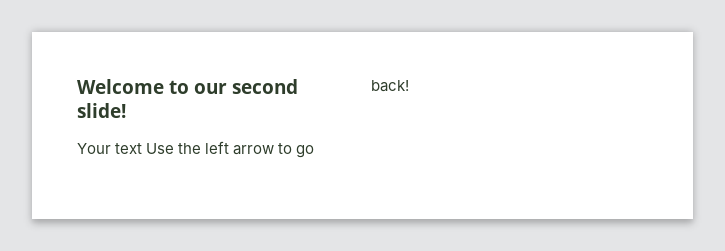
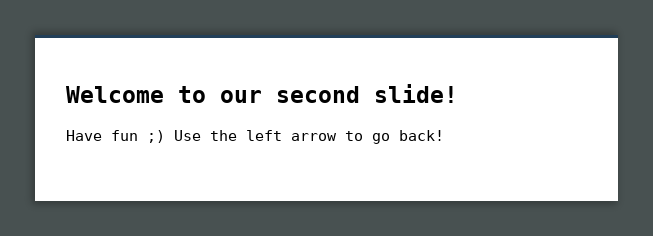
- Your text Use the left arrow to go back!
+ Have fun ;) Use the left arrow to go back!

